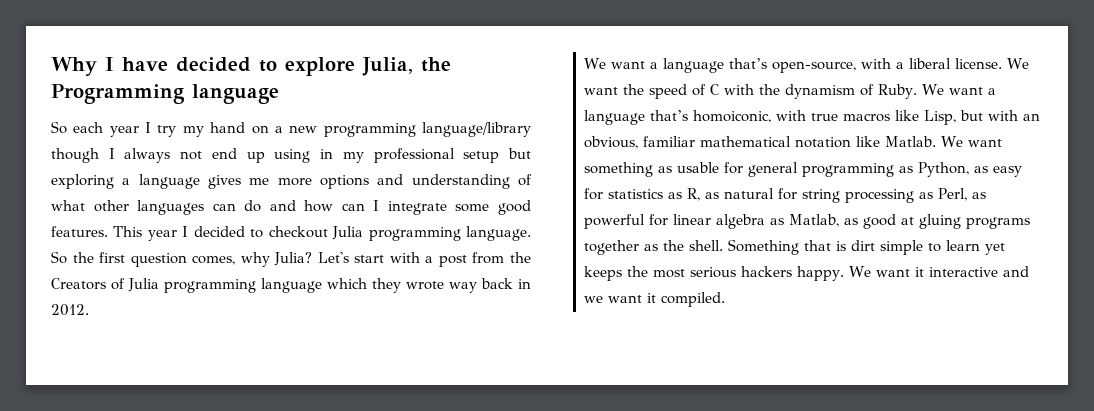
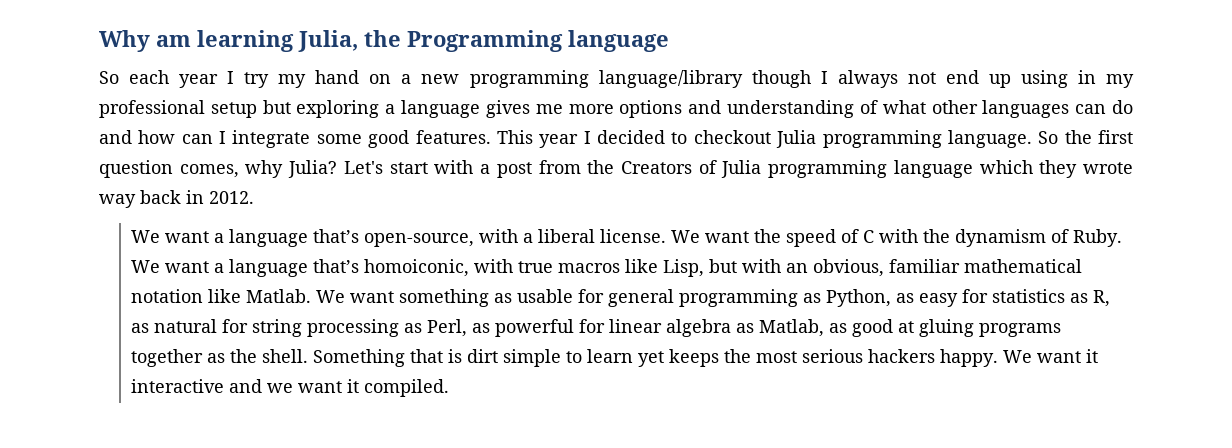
- Why I have decided to explore Julia, the Programming language
+ Why am learning Julia, the Programming language

